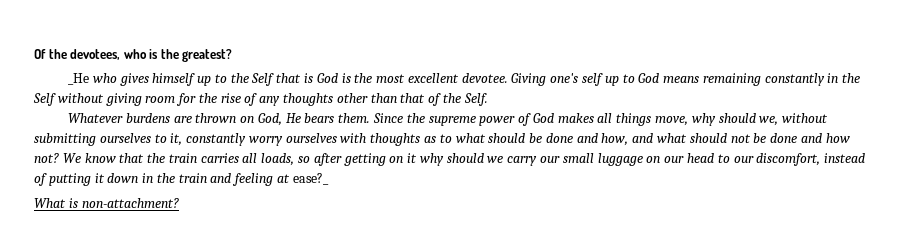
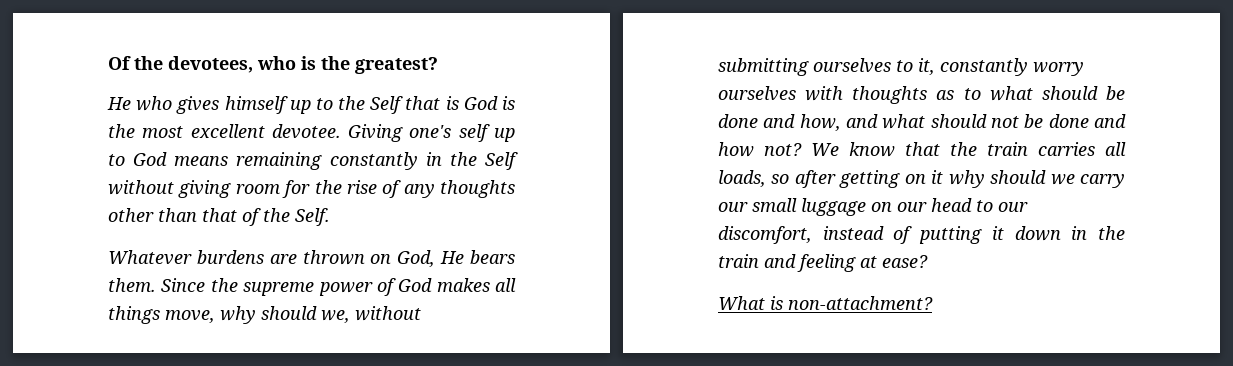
- _He who gives himself up to the Self that is God is the most excellent devotee.
+ He who gives himself up to the Self that is God is the most excellent devotee.
- We know that the train carries all loads, so after getting on it why should we carry our small luggage on our head to our discomfort, instead of putting it down in the train and feeling at ease?_
+ We know that the train carries all loads, so after getting on it why should we carry our small luggage on our head to our discomfort, instead of putting it down in the train and feeling at ease?

